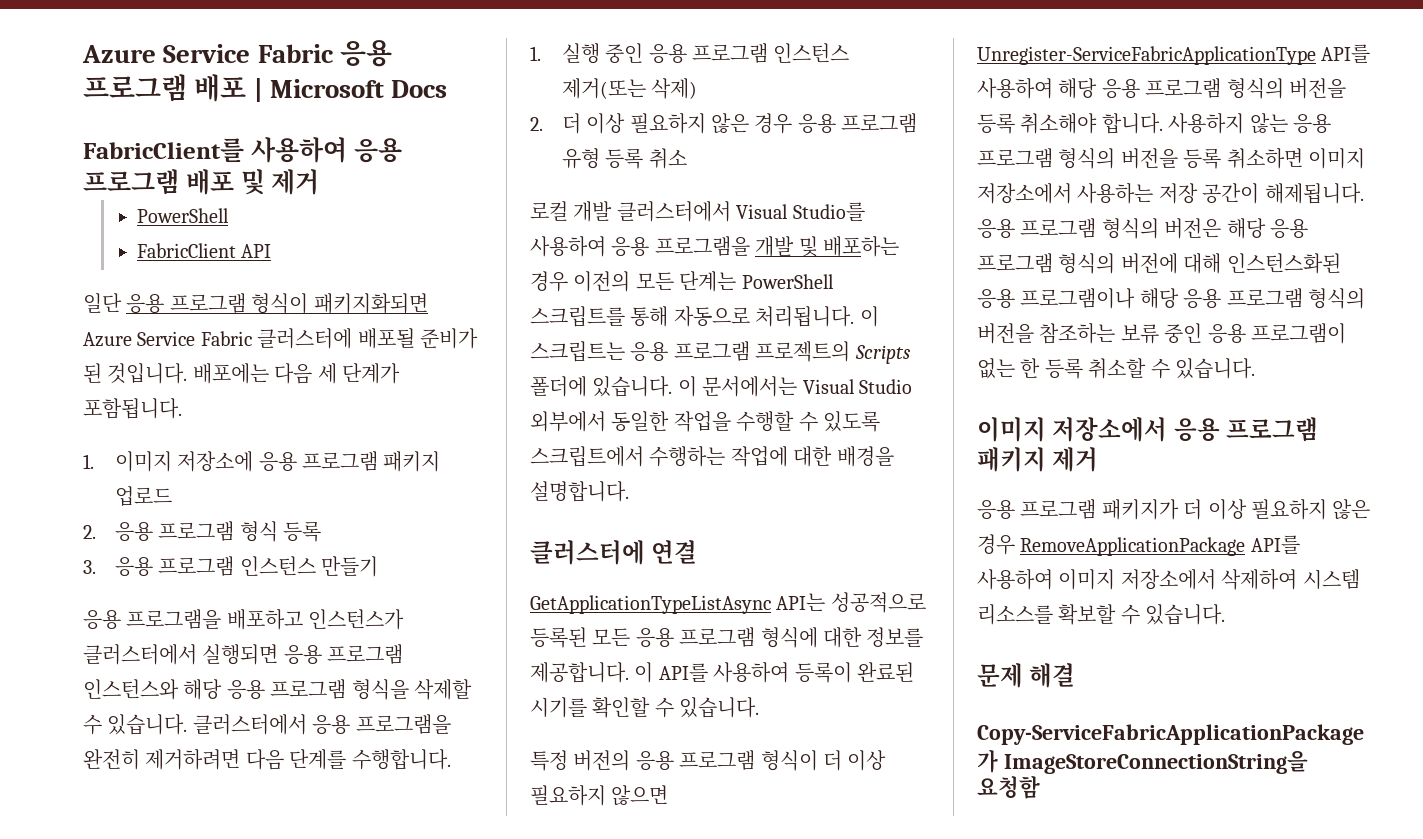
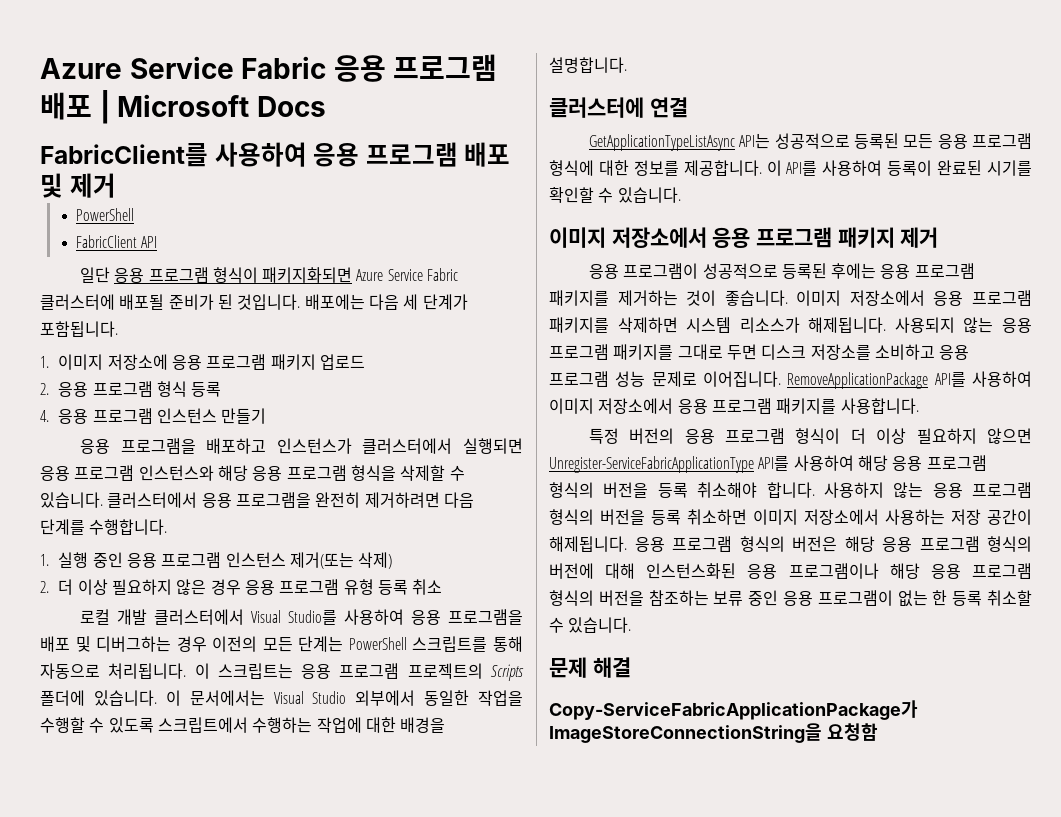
- 3. 응용 프로그램 인스턴스 만들기
+ 4. 응용 프로그램 인스턴스 만들기
- 로컬 개발 클러스터에서 Visual Studio를 사용하여 응용 프로그램을 개발 및 배포하는 경우 이전의 모든 단계는 PowerShell 스크립트를 통해 자동으로 처리됩니다.
+ 로컬 개발 클러스터에서 Visual Studio를 사용하여 응용 프로그램을 배포 및 디버그하는 경우 이전의 모든 단계는 PowerShell 스크립트를 통해 자동으로 처리됩니다.
+ 이미지 저장소에서 응용 프로그램 패키지 제거
+ 응용 프로그램이 성공적으로 등록된 후에는 응용 프로그램 패키지를 제거하는 것이 좋습니다. 이미지 저장소에서 응용 프로그램 패키지를 삭제하면 시스템 리소스가 해제됩니다. 사용되지 않는 응용 프로그램 패키지를 그대로 두면 디스크 저장소를 소비하고 응용 프로그램 성능 문제로 이어집니다. RemoveApplicationPackage API를 사용하여 이미지 저장소에서 응용 프로그램 패키지를 사용합니다.
- 이미지 저장소에서 응용 프로그램 패키지 제거
- 응용 프로그램 패키지가 더 이상 필요하지 않은 경우 RemoveApplicationPackage API를 사용하여 이미지 저장소에서 삭제하여 시스템 리소스를 확보할 수 있습니다.

